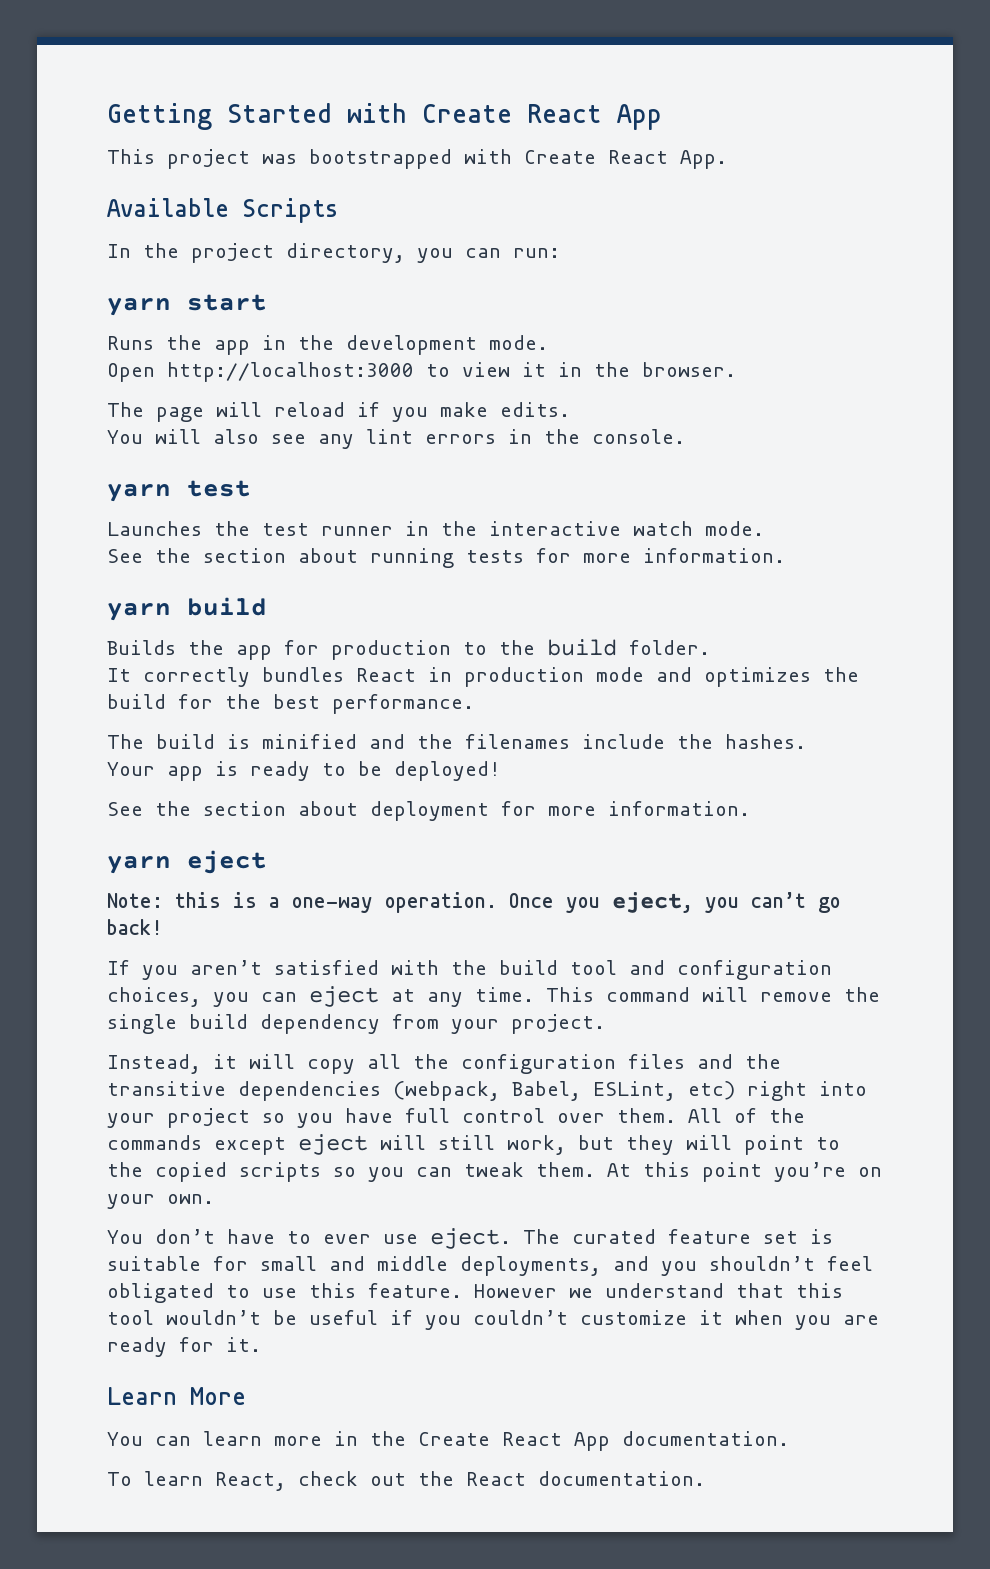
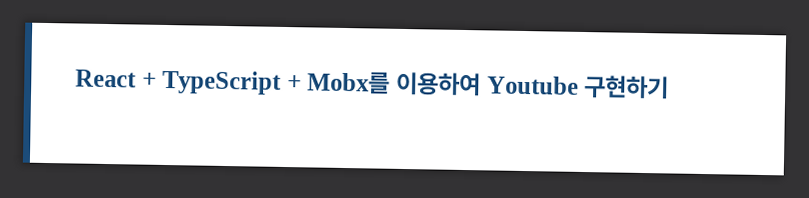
- Getting Started with Create React App
- This project was bootstrapped with Create React App.
- Available Scripts
- In the project directory, you can run:
- yarn start
- Runs the app in the development mode.
- Open http://localhost:3000 to view it in the browser.
- The page will reload if you make edits.
- You will also see any lint errors in the console.
- yarn test
- Launches the test runner in the interactive watch mode.
- See the section about running tests for more information.
- yarn build
- Builds the app for production to the build folder.
- It correctly bundles React in production mode and optimizes the build for the best performance.
- The build is minified and the filenames include the hashes.
- Your app is ready to be deployed!
- See the section about deployment for more information.
- yarn eject
- Note: this is a one-way operation. Once you eject, you can’t go back!
- If you aren’t satisfied with the build tool and configuration choices, you can eject at any time. This command will remove the single build dependency from your project.
- Instead, it will copy all the configuration files and the transitive dependencies (webpack, Babel, ESLint, etc) right into your project so you have full control over them. All of the commands except eject will still work, but they will point to the copied scripts so you can tweak them. At this point you’re on your own.
- You don’t have to ever use eject. The curated feature set is suitable for small and middle deployments, and you shouldn’t feel obligated to use this feature. However we understand that this tool wouldn’t be useful if you couldn’t customize it when you are ready for it.
- Learn More
- You can learn more in the Create React App documentation.
- To learn React, check out the React documentation.
+ React + TypeScript + Mobx를 이용하여 Youtube 구현하기

